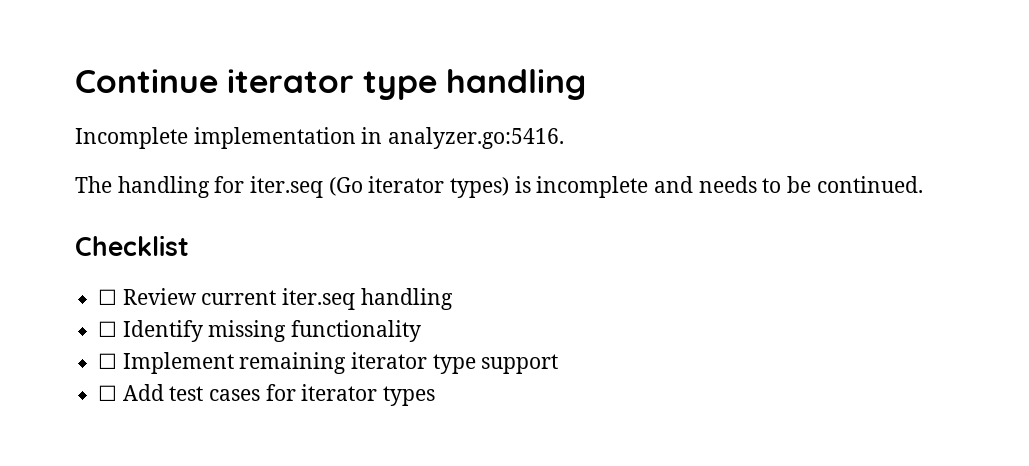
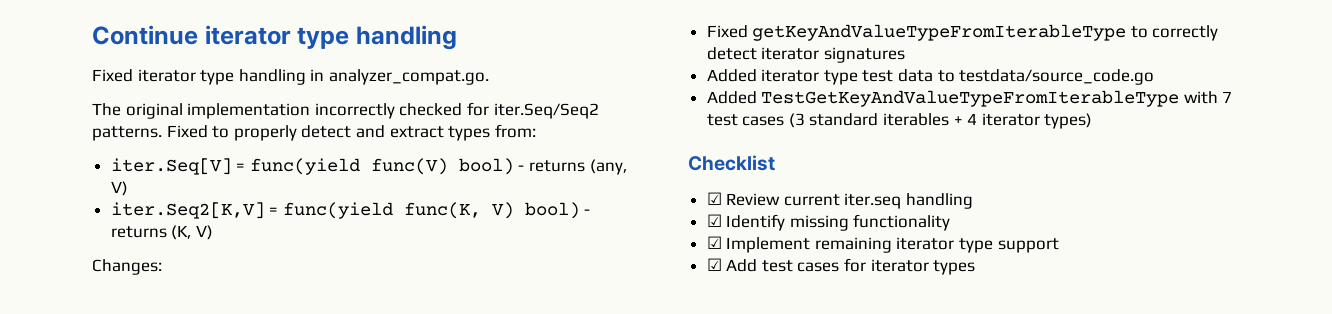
- Incomplete implementation in analyzer.go:5416.
- The handling for iter.seq (Go iterator types) is incomplete and needs to be continued.
+ Fixed iterator type handling in analyzer_compat.go.
+ The original implementation incorrectly checked for iter.Seq/Seq2 patterns. Fixed to properly detect and extract types from:
+ iter.Seq[V] = func(yield func(V) bool) - returns (any, V)
+ iter.Seq2[K,V] = func(yield func(K, V) bool) - returns (K, V)
+ Changes:
+ Fixed getKeyAndValueTypeFromIterableType to correctly detect iterator signatures
+ Added iterator type test data to testdata/source_code.go
+ Added TestGetKeyAndValueTypeFromIterableType with 7 test cases (3 standard iterables + 4 iterator types)
- ☐ Review current iter.seq handling
+ ☑ Review current iter.seq handling
- ☐ Identify missing functionality
+ ☑ Identify missing functionality
- ☐ Implement remaining iterator type support
+ ☑ Implement remaining iterator type support
- ☐ Add test cases for iterator types
+ ☑ Add test cases for iterator types

